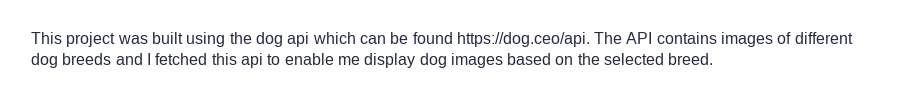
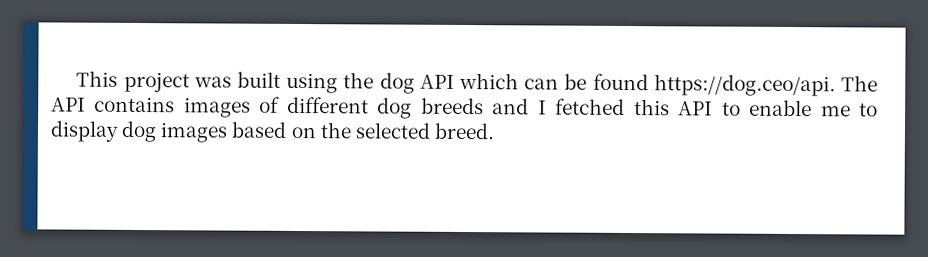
- This project was built using the dog api which can be found https://dog.ceo/api. The API contains images of different dog breeds and I fetched this api to enable me display dog images based on the selected breed.
+ This project was built using the dog API which can be found https://dog.ceo/api. The API contains images of different dog breeds and I fetched this API to enable me to display dog images based on the selected breed.

